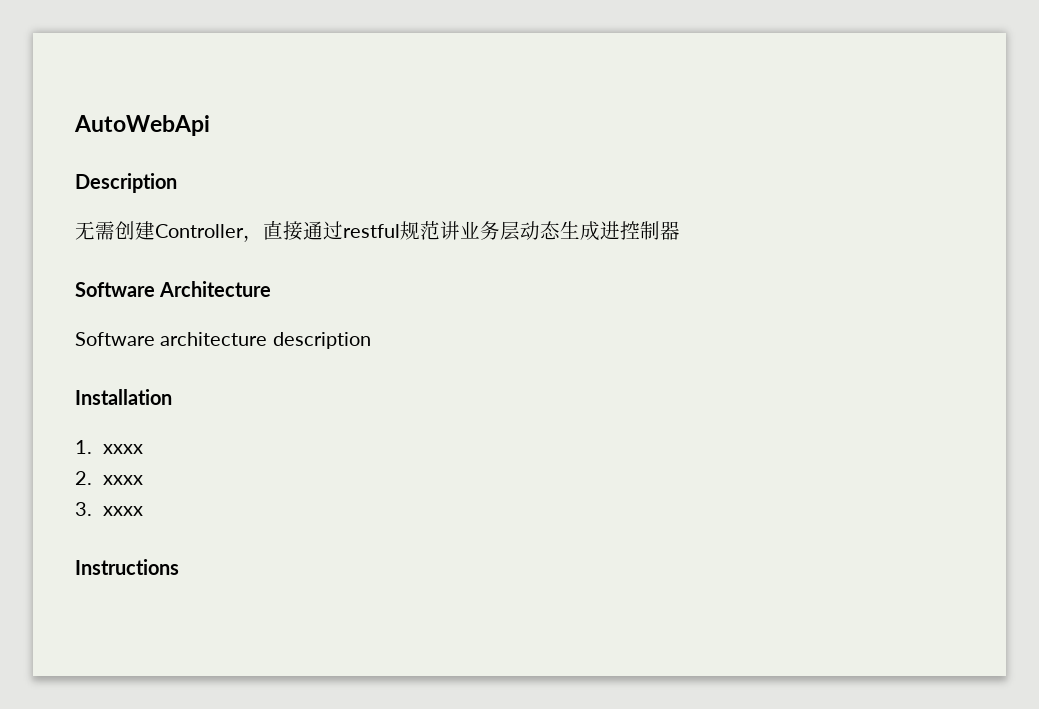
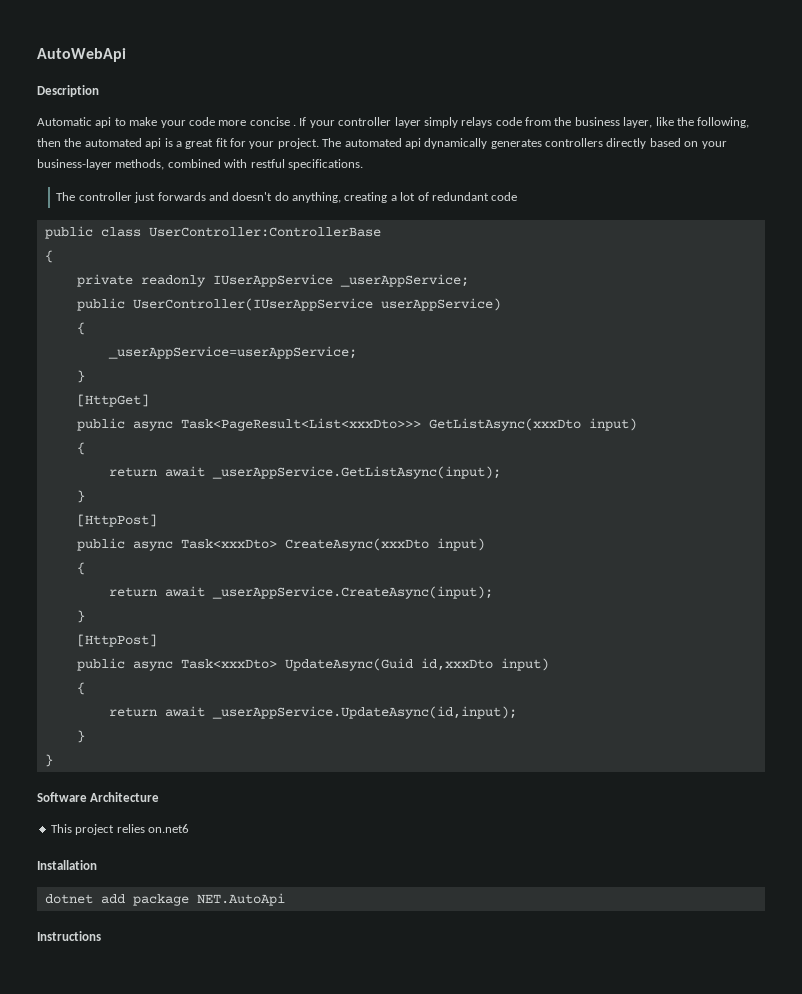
- 无需创建Controller，直接通过restful规范讲业务层动态生成进控制器
+ Automatic api to make your code more concise . If your controller layer simply relays code from the business layer, like the following, then the automated api is a great fit for your project. The automated api dynamically generates controllers directly based on your business-layer methods, combined with restful specifications.
+ The controller just forwards and doesn't do anything, creating a lot of redundant code
+ public class UserController:ControllerBase
+ {
+ private readonly IUserAppService _userAppService;
+ public UserController(IUserAppService userAppService)
+ {
+ _userAppService=userAppService;
+ }
+ [HttpGet]
+ public async Task<PageResult<List<xxxDto>>> GetListAsync(xxxDto input)
+ {
+ return await _userAppService.GetListAsync(input);
+ }
+ [HttpPost]
+ public async Task<xxxDto> CreateAsync(xxxDto input)
+ {
+ return await _userAppService.CreateAsync(input);
+ }
+ [HttpPost]
+ public async Task<xxxDto> UpdateAsync(Guid id,xxxDto input)
+ {
+ return await _userAppService.UpdateAsync(id,input);
+ }
+ }
  Software Architecture
- Software architecture description
+ This project relies on.net6
  Installation
- 1. xxxx
- 2. xxxx
- 3. xxxx
+ dotnet add package NET.AutoApi

